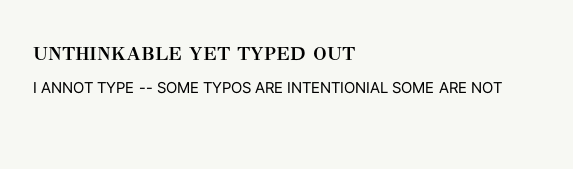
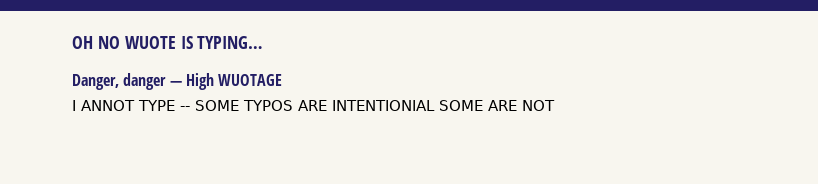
- UNTHINKABLE YET TYPED OUT
+ OH NO WUOTE IS TYPING…
+ Danger, danger — High WUOTAGE

